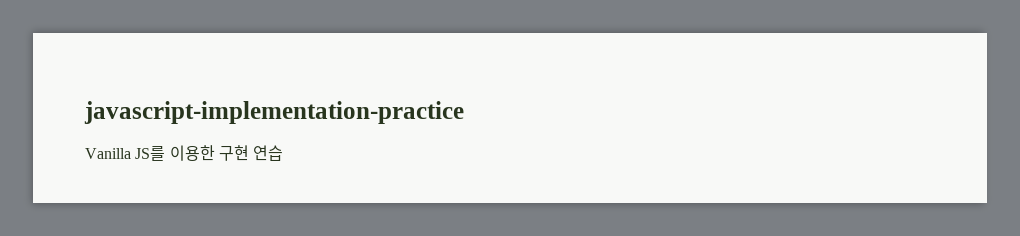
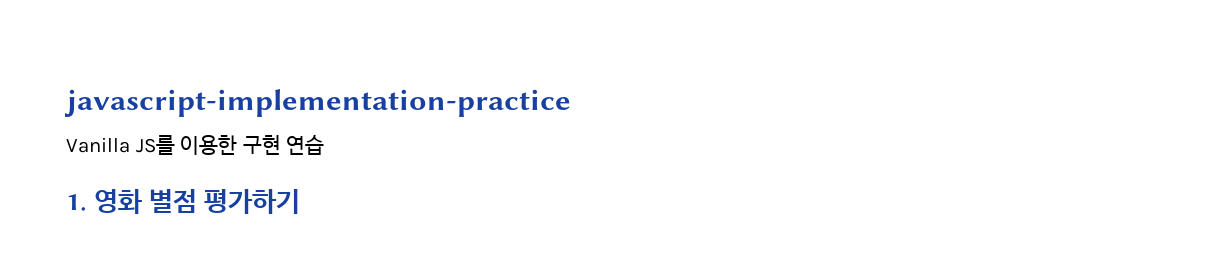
+ 1. 영화 별점 평가하기

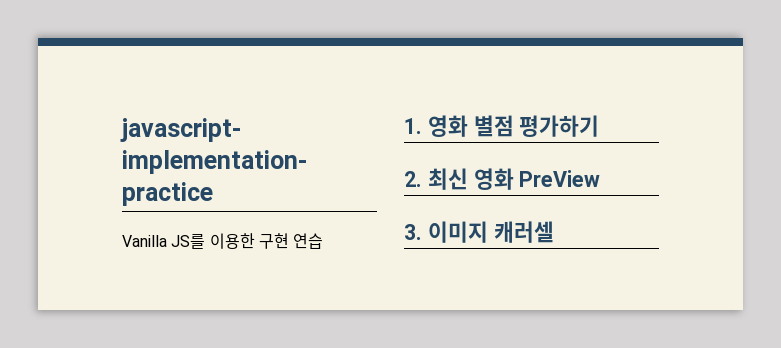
+ 2. 최신 영화 PreView
+ 3. 이미지 캐러셀

